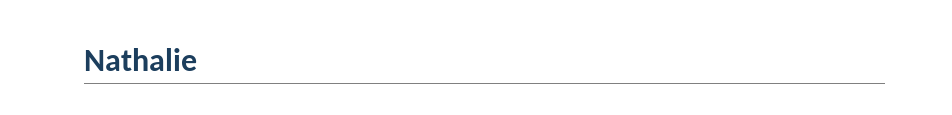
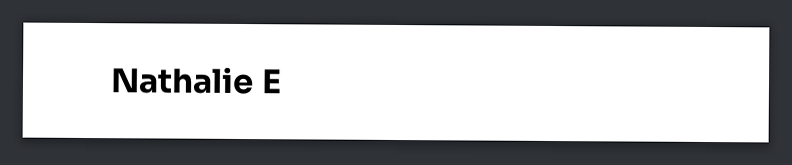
- Nathalie
+ Nathalie E

